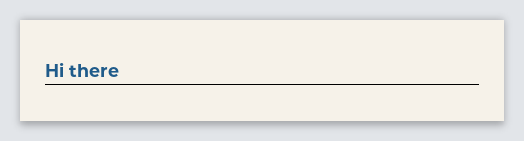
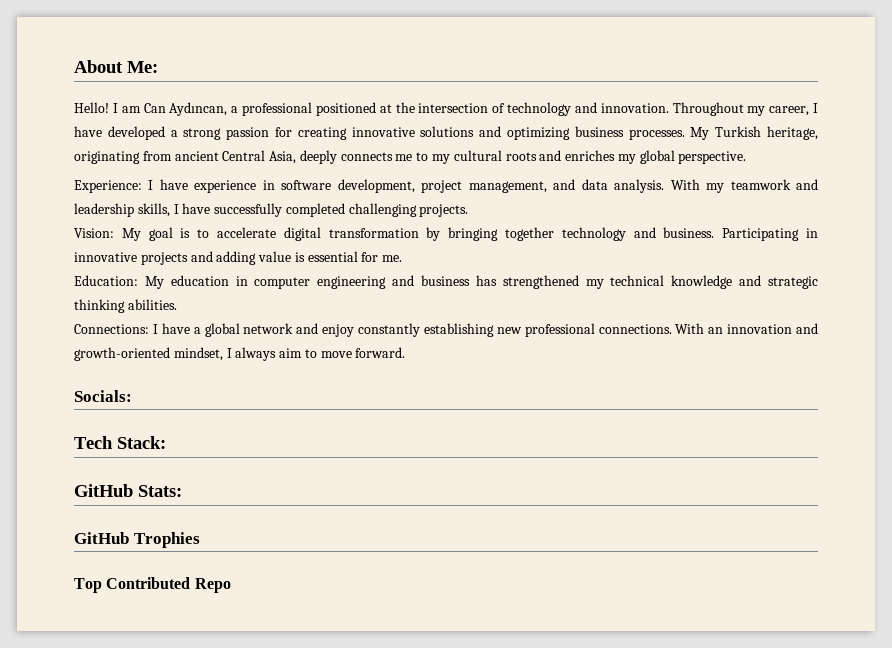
- Hi there
+ About Me:
+ Hello! I am Can Aydıncan, a professional positioned at the intersection of technology and innovation. Throughout my career, I have developed a strong passion for creating innovative solutions and optimizing business processes. My Turkish heritage, originating from ancient Central Asia, deeply connects me to my cultural roots and enriches my global perspective.
+ Experience: I have experience in software development, project management, and data analysis. With my teamwork and leadership skills, I have successfully completed challenging projects.
+ Vision: My goal is to accelerate digital transformation by bringing together technology and business. Participating in innovative projects and adding value is essential for me.
+ Education: My education in computer engineering and business has strengthened my technical knowledge and strategic thinking abilities.
+ Connections: I have a global network and enjoy constantly establishing new professional connections. With an innovation and growth-oriented mindset, I always aim to move forward.
+ Socials:
+ Tech Stack:
+ GitHub Stats:
+ GitHub Trophies
+ Top Contributed Repo

